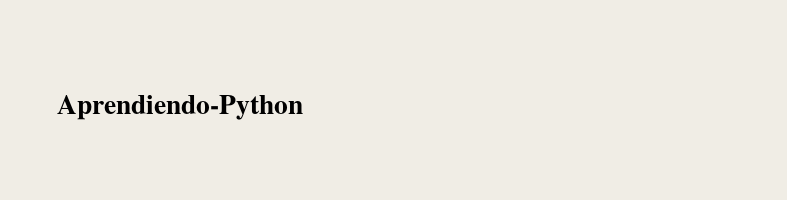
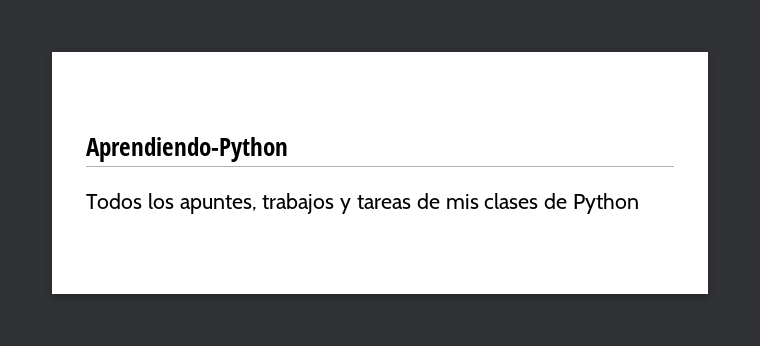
+ Todos los apuntes, trabajos y tareas de mis clases de Python

